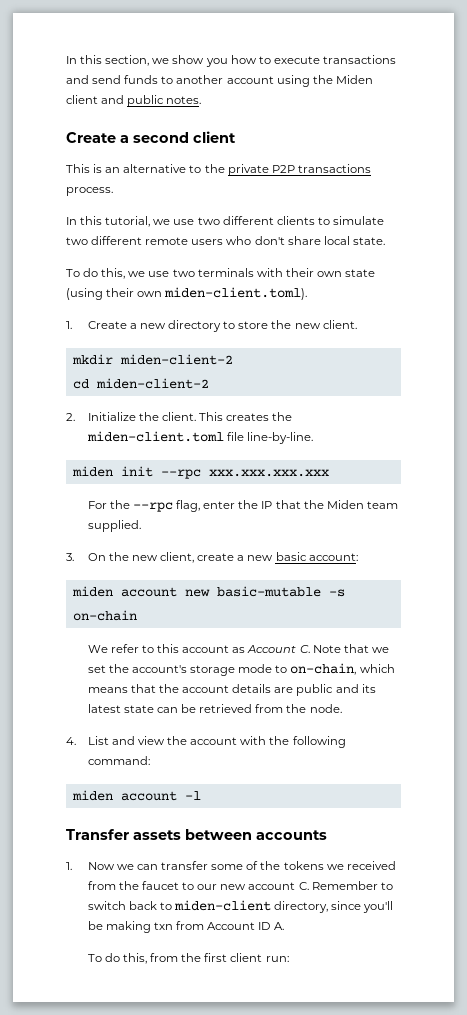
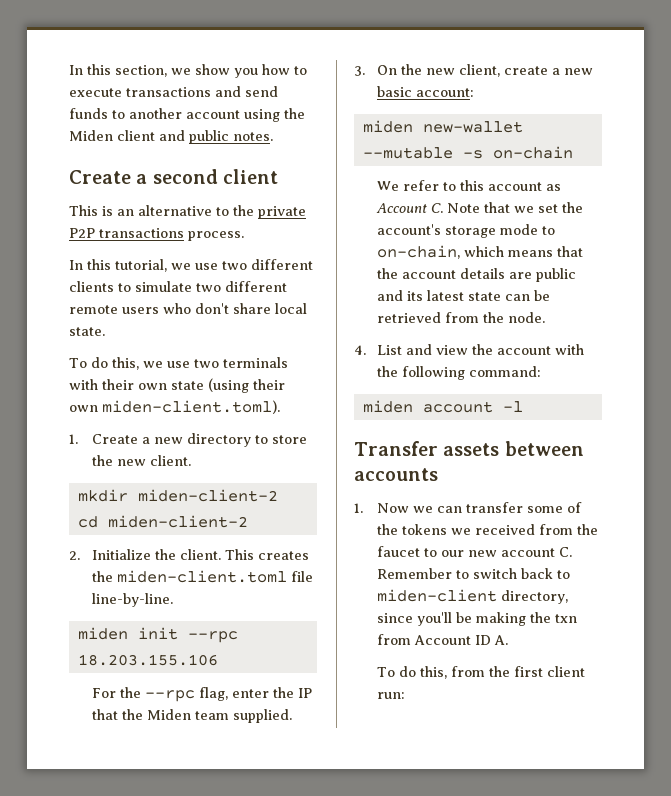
- miden init --rpc xxx.xxx.xxx.xxx
+ miden init --rpc 18.203.155.106
- miden account new basic-mutable -s on-chain
+ miden new-wallet --mutable -s on-chain
- 1. Now we can transfer some of the tokens we received from the faucet to our new account C. Remember to switch back to miden-client directory, since you'll be making txn from Account ID A.
+ 1. Now we can transfer some of the tokens we received from the faucet to our new account C. Remember to switch back to miden-client directory, since you'll be making the txn from Account ID A.

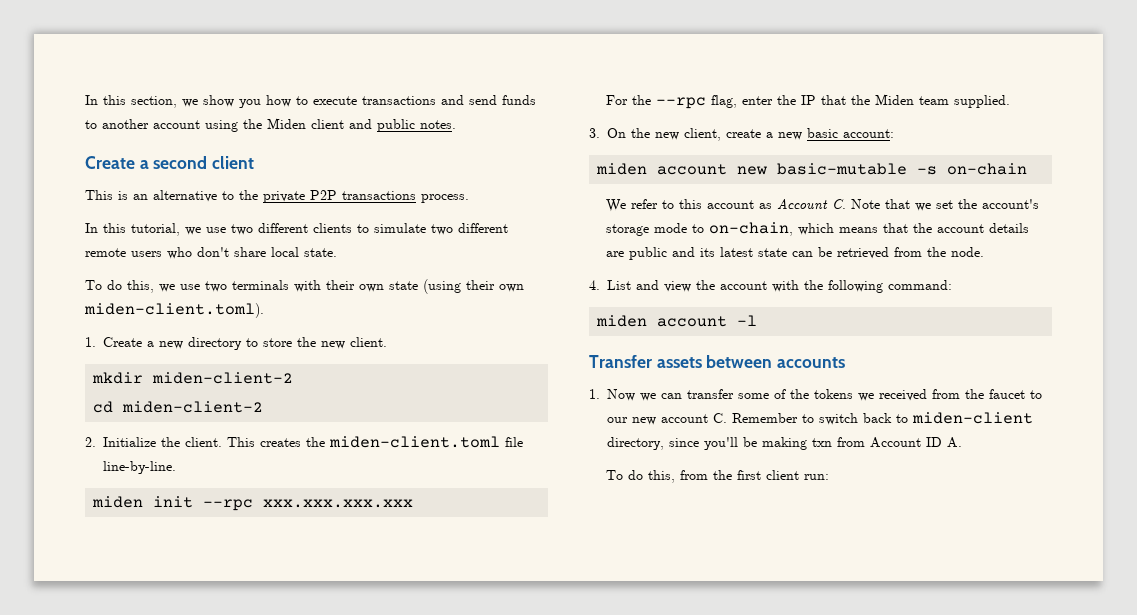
- miden init --rpc 18.203.155.106
+ miden init --rpc xxx.xxx.xxx.xxx
- miden new-wallet --mutable -s on-chain
+ miden account new basic-mutable -s on-chain
- 1. Now we can transfer some of the tokens we received from the faucet to our new account C. Remember to switch back to miden-client directory, since you'll be making the txn from Account ID A.
+ 1. Now we can transfer some of the tokens we received from the faucet to our new account C. Remember to switch back to miden-client directory, since you'll be making txn from Account ID A.

